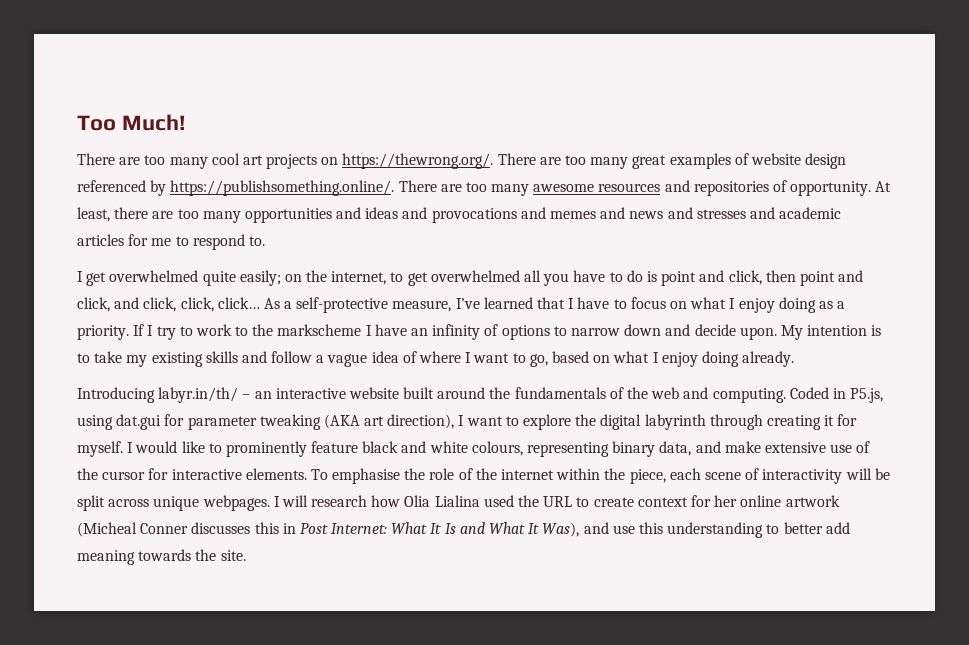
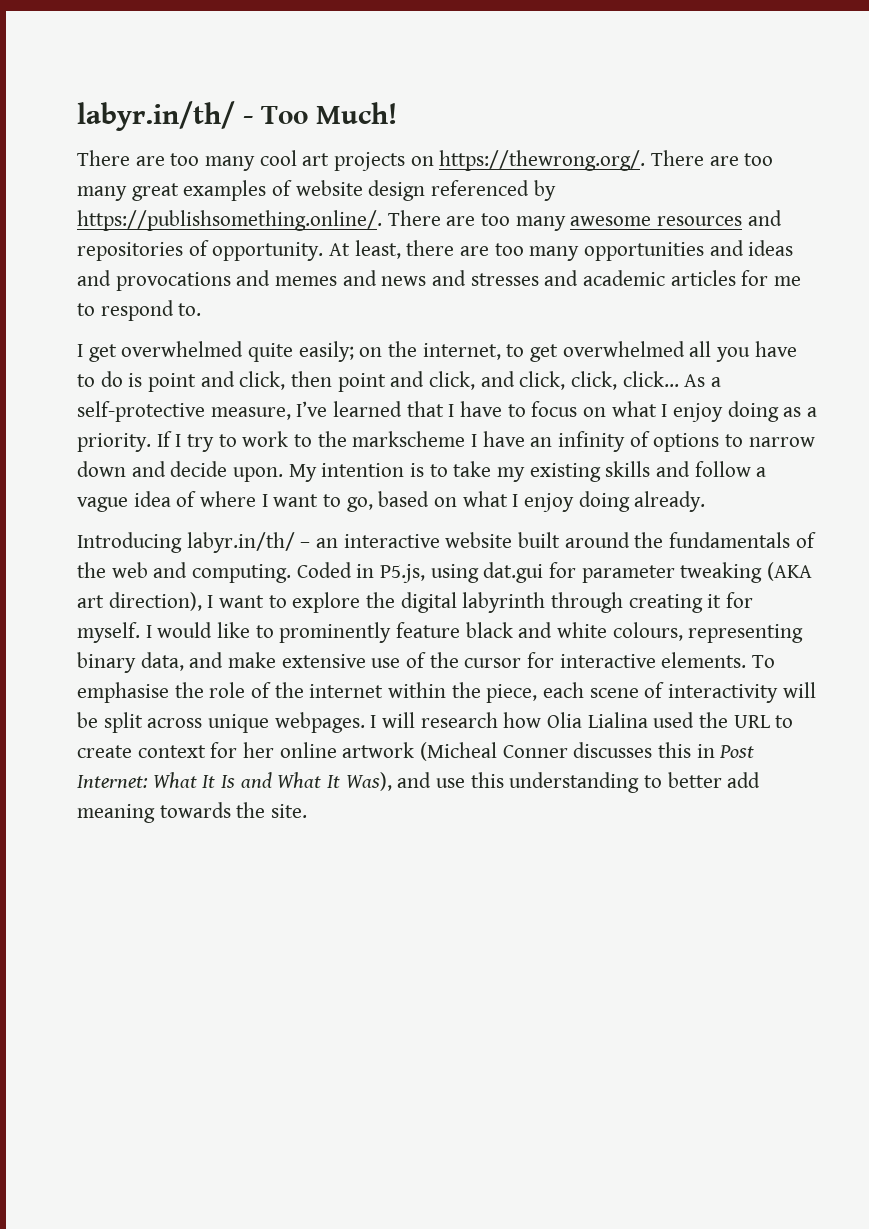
- Too Much!
+ labyr.in/th/ - Too Much!

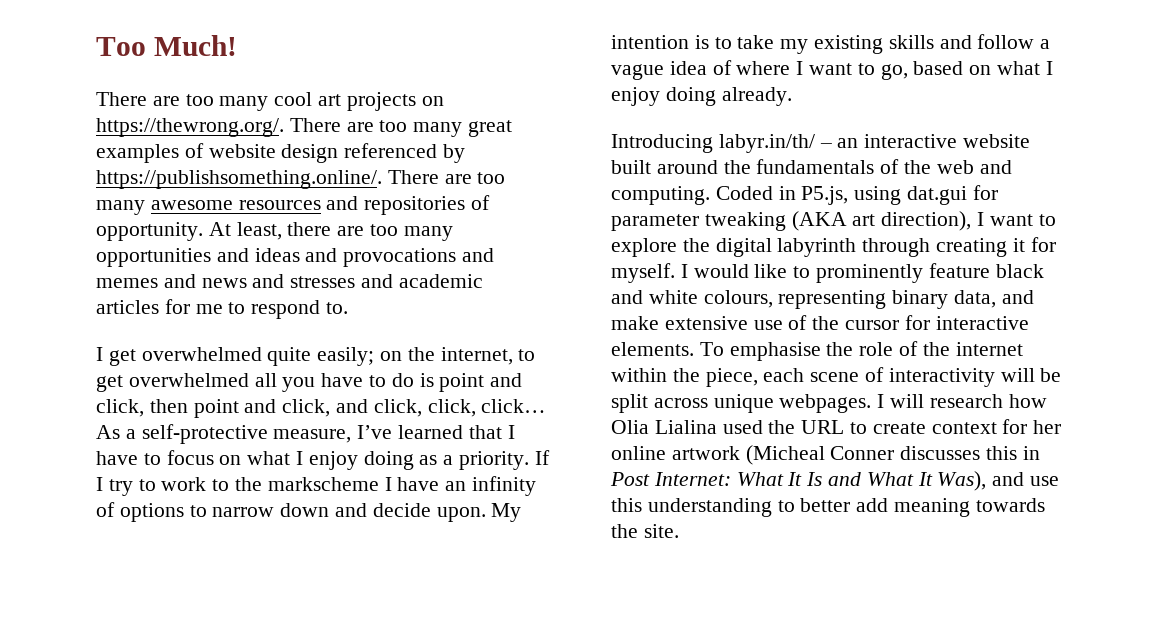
- labyr.in/th/ - Too Much!
+ Too Much!

